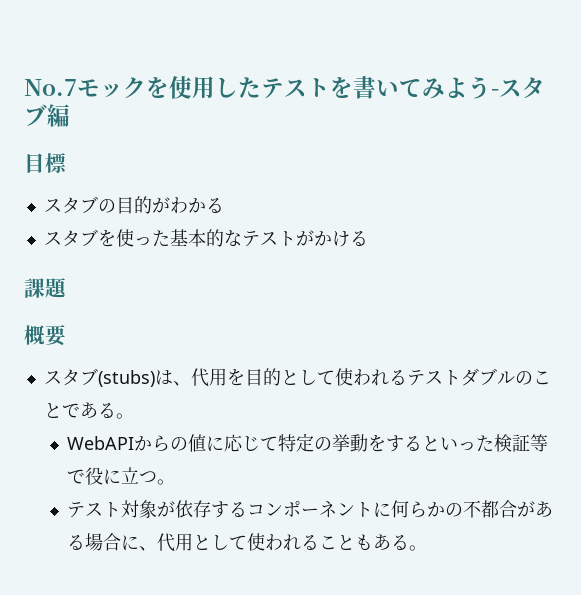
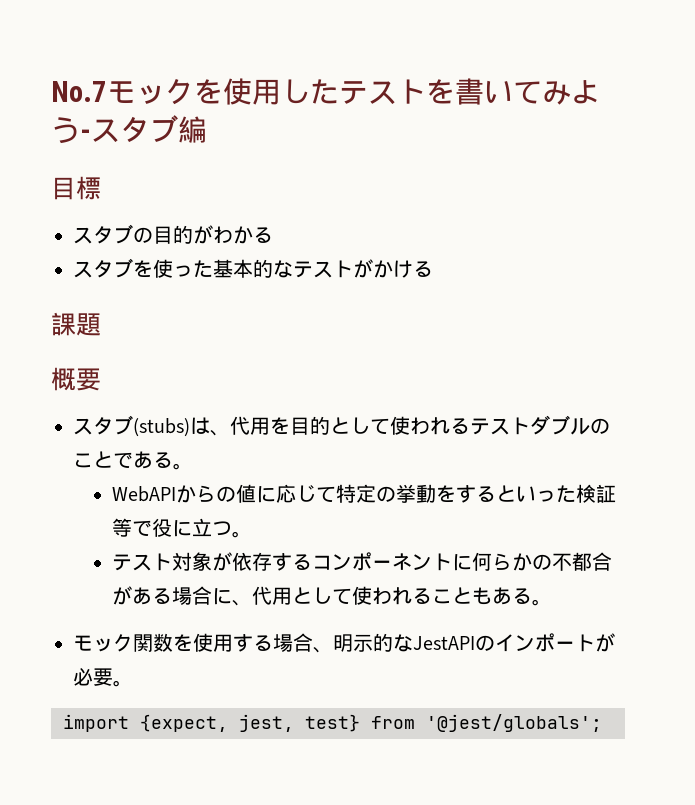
+ モック関数を使用する場合、明示的なJestAPIのインポートが必要。
+ import {expect, jest, test} from '@jest/globals';

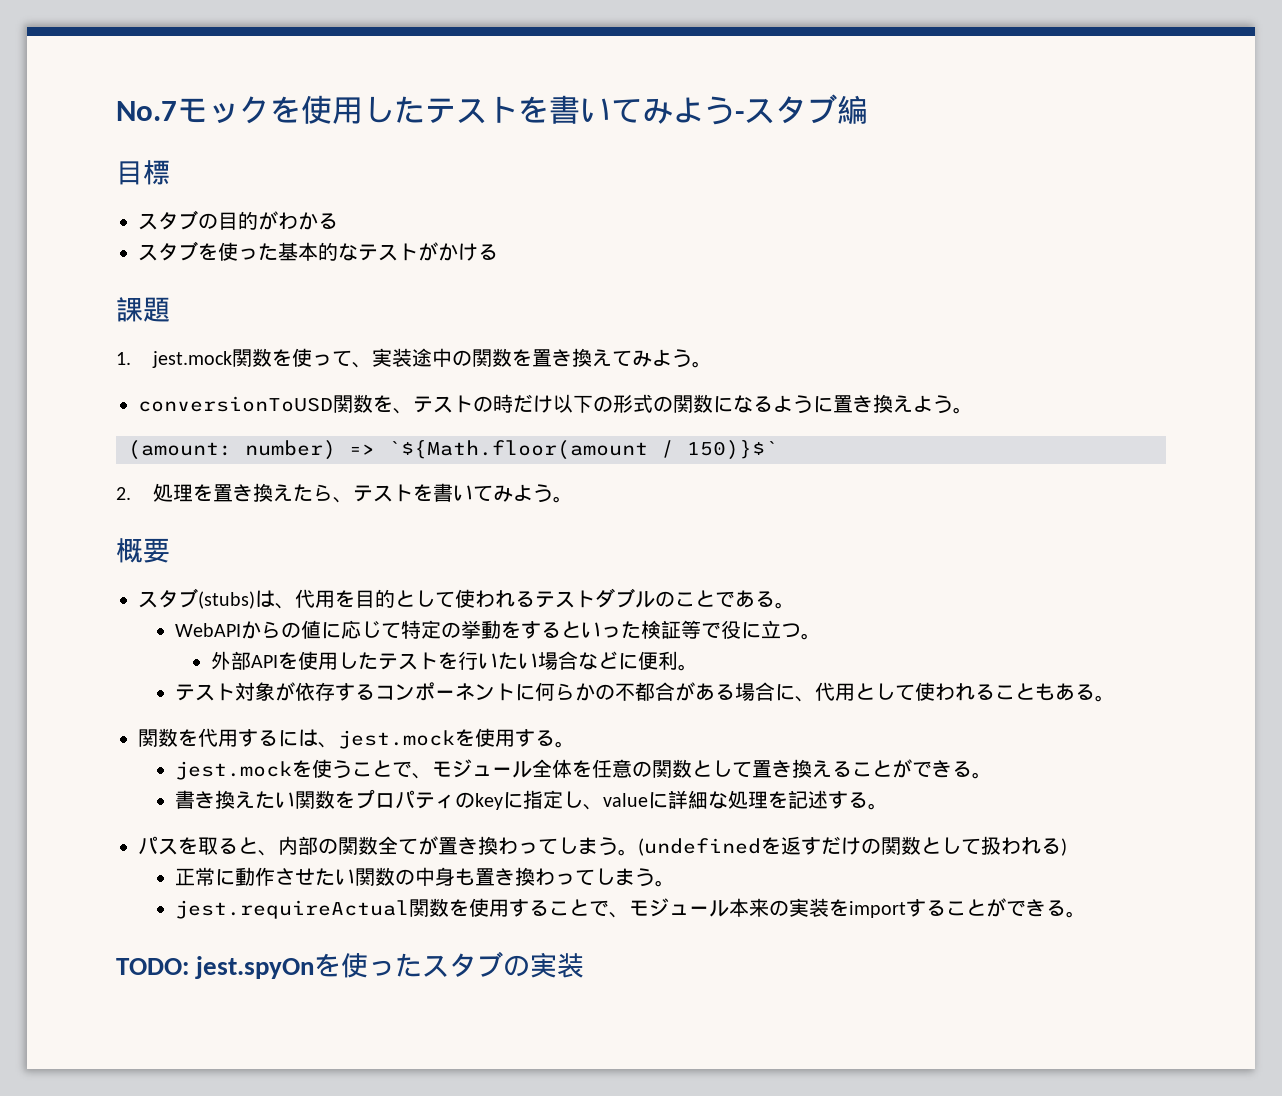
+ 1. jest.mock関数を使って、実装途中の関数を置き換えてみよう。
+ conversionToUSD関数を、テストの時だけ以下の形式の関数になるように置き換えよう。
+ (amount: number) => `${Math.floor(amount / 150)}$`
+ 2.処理を置き換えたら、テストを書いてみよう。
+ 外部APIを使用したテストを行いたい場合などに便利。
- モック関数を使用する場合、明示的なJestAPIのインポートが必要。
- import {expect, jest, test} from '@jest/globals';
+ 関数を代用するには、jest.mockを使用する。
+ jest.mockを使うことで、モジュール全体を任意の関数として置き換えることができる。
+ 書き換えたい関数をプロパティのkeyに指定し、valueに詳細な処理を記述する。
+ パスを取ると、内部の関数全てが置き換わってしまう。(undefinedを返すだけの関数として扱われる)
+ 正常に動作させたい関数の中身も置き換わってしまう。
+ jest.requireActual関数を使用することで、モジュール本来の実装をimportすることができる。
+ TODO: jest.spyOnを使ったスタブの実装

